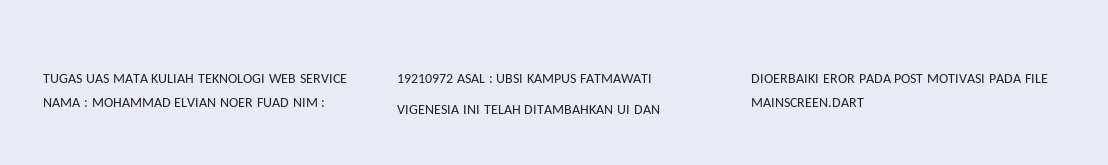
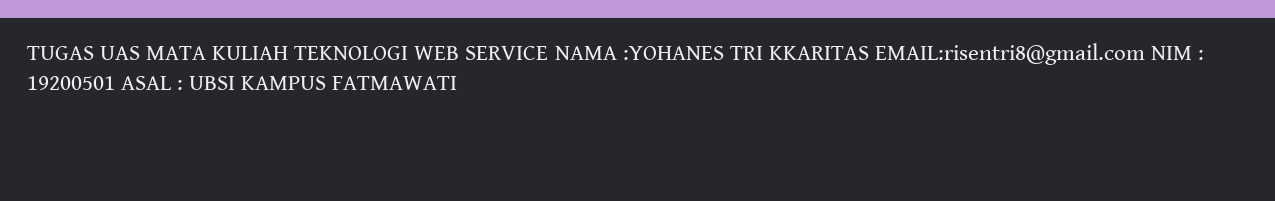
- TUGAS UAS MATA KULIAH TEKNOLOGI WEB SERVICE NAMA : MOHAMMAD ELVIAN NOER FUAD NIM : 19210972 ASAL : UBSI KAMPUS FATMAWATI
+ TUGAS UAS MATA KULIAH TEKNOLOGI WEB SERVICE NAMA :YOHANES TRI KKARITAS EMAIL:risentri8@gmail.com NIM : 19200501 ASAL : UBSI KAMPUS FATMAWATI
- VIGENESIA INI TELAH DITAMBAHKAN UI DAN DIOERBAIKI EROR PADA POST MOTIVASI PADA FILE MAINSCREEN.DART

